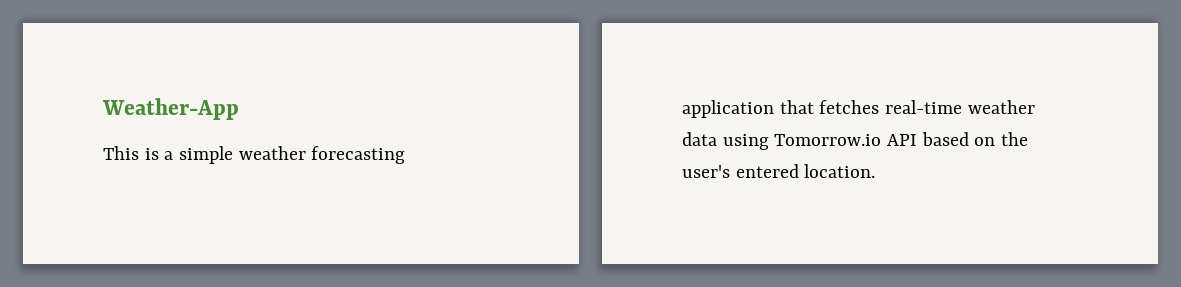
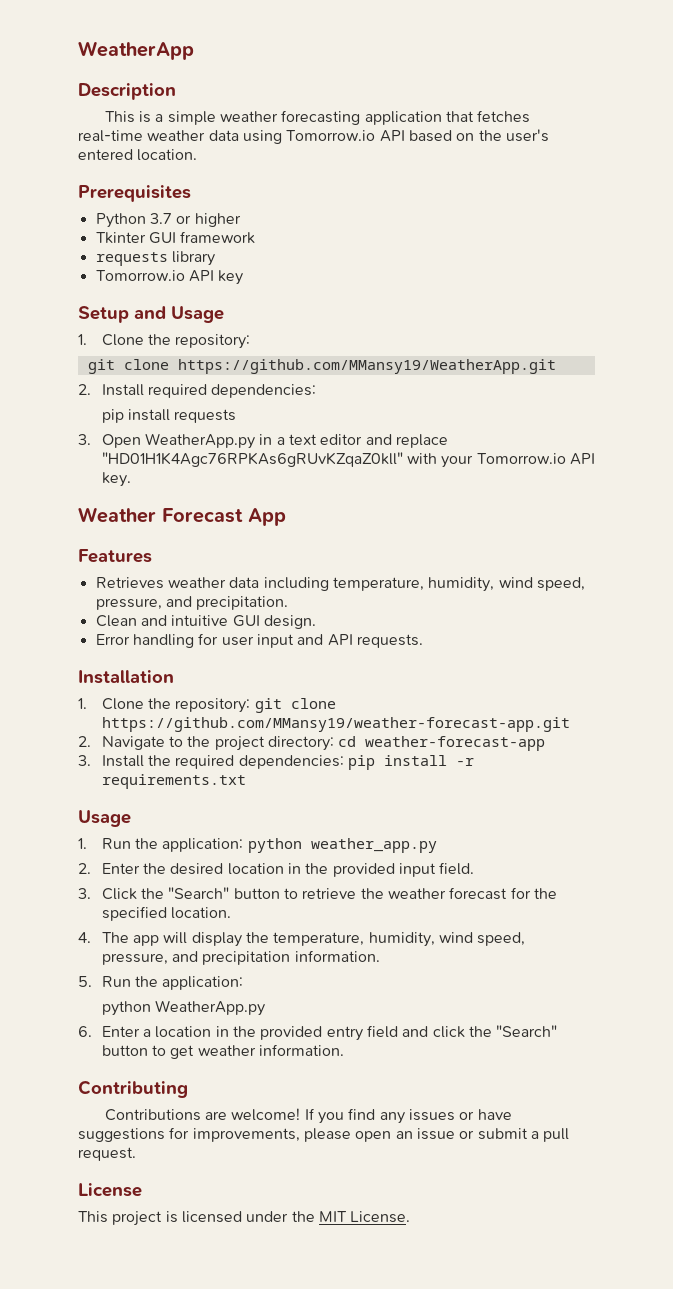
- Weather-App
+ WeatherApp
+ Description
+ Prerequisites
+ Python 3.7 or higher
+ Tkinter GUI framework
+ requests library
+ Tomorrow.io API key
+ Setup and Usage
+ 1. Clone the repository:
+ git clone https://github.com/MMansy19/WeatherApp.git
+ 2. Install required dependencies:
+ pip install requests
+ 3. Open WeatherApp.py in a text editor and replace "HD01H1K4Agc76RPKAs6gRUvKZqaZ0kll" with your Tomorrow.io API key.
+ Weather Forecast App
+ Features
+ Retrieves weather data including temperature, humidity, wind speed, pressure, and precipitation.
+ Clean and intuitive GUI design.
+ Error handling for user input and API requests.
+ Installation
+ 1. Clone the repository: git clone https://github.com/MMansy19/weather-forecast-app.git
+ 2. Navigate to the project directory: cd weather-forecast-app
+ 3. Install the required dependencies: pip install -r requirements.txt
+ Usage
+ 1. Run the application: python weather_app.py
+ 2. Enter the desired location in the provided input field.
+ 3. Click the "Search" button to retrieve the weather forecast for the specified location.
+ 4. The app will display the temperature, humidity, wind speed, pressure, and precipitation information.
+ 5. Run the application:
+ python WeatherApp.py
+ 6. Enter a location in the provided entry field and click the "Search" button to get weather information.
+ Contributing
+ Contributions are welcome! If you find any issues or have suggestions for improvements, please open an issue or submit a pull request.
+ License
+ This project is licensed under the MIT License.

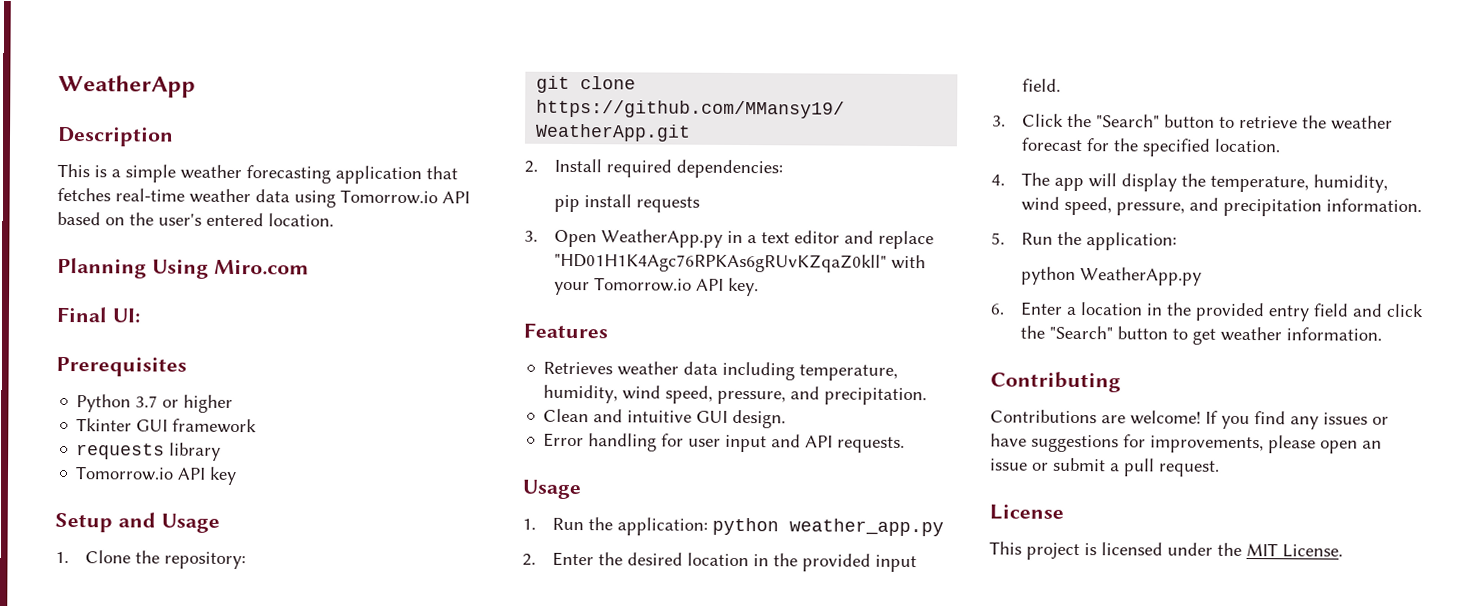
+ Planning Using Miro.com
+ Final UI:
- Weather Forecast App
- Installation
- 1. Clone the repository: git clone https://github.com/MMansy19/weather-forecast-app.git
- 2. Navigate to the project directory: cd weather-forecast-app
- 3. Install the required dependencies: pip install -r requirements.txt

